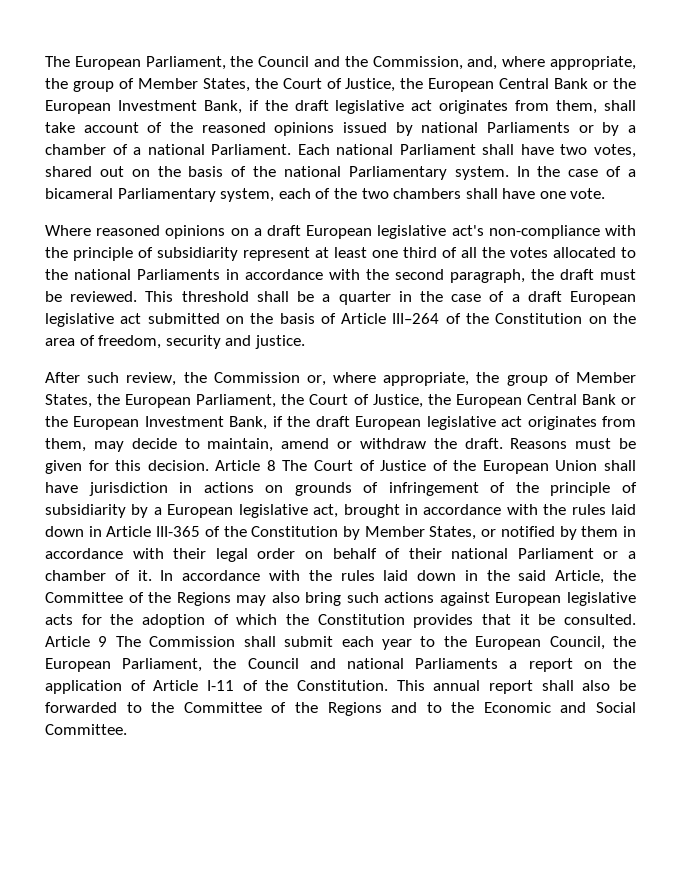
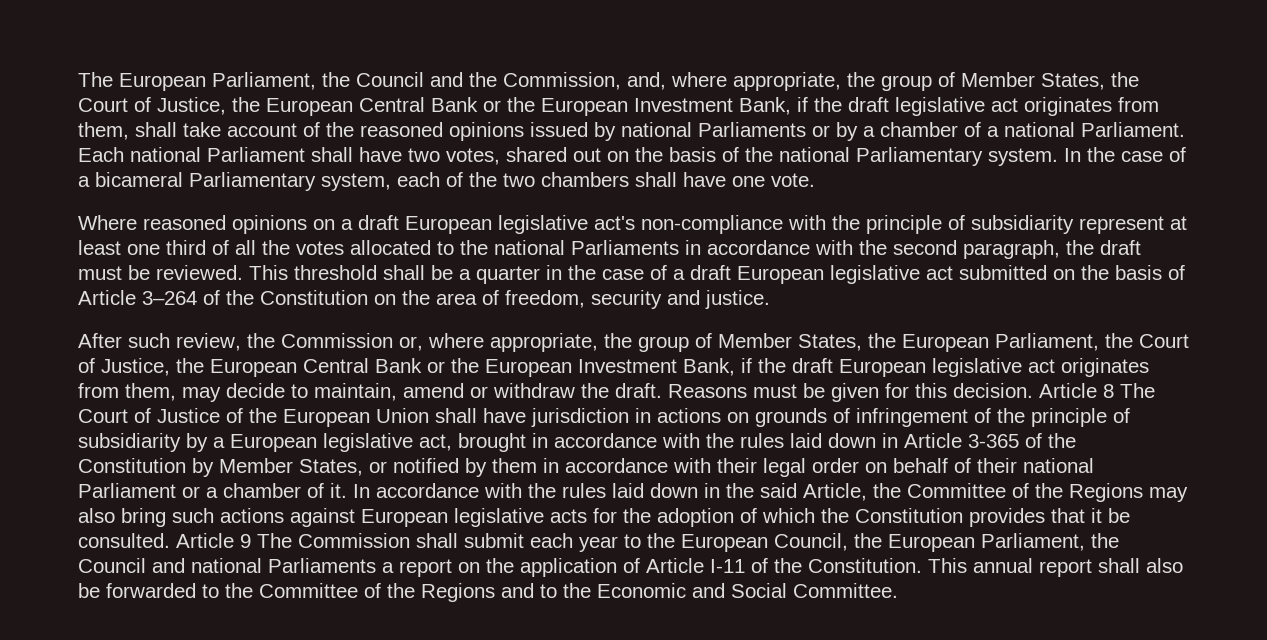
- This threshold shall be a quarter in the case of a draft European legislative act submitted on the basis of Article III–264 of the Constitution on the area of freedom, security and justice.
+ This threshold shall be a quarter in the case of a draft European legislative act submitted on the basis of Article 3–264 of the Constitution on the area of freedom, security and justice.
- Article 8 The Court of Justice of the European Union shall have jurisdiction in actions on grounds of infringement of the principle of subsidiarity by a European legislative act, brought in accordance with the rules laid down in Article III-365 of the Constitution by Member States, or notified by them in accordance with their legal order on behalf of their national Parliament or a chamber of it.
+ Article 8 The Court of Justice of the European Union shall have jurisdiction in actions on grounds of infringement of the principle of subsidiarity by a European legislative act, brought in accordance with the rules laid down in Article 3-365 of the Constitution by Member States, or notified by them in accordance with their legal order on behalf of their national Parliament or a chamber of it.

